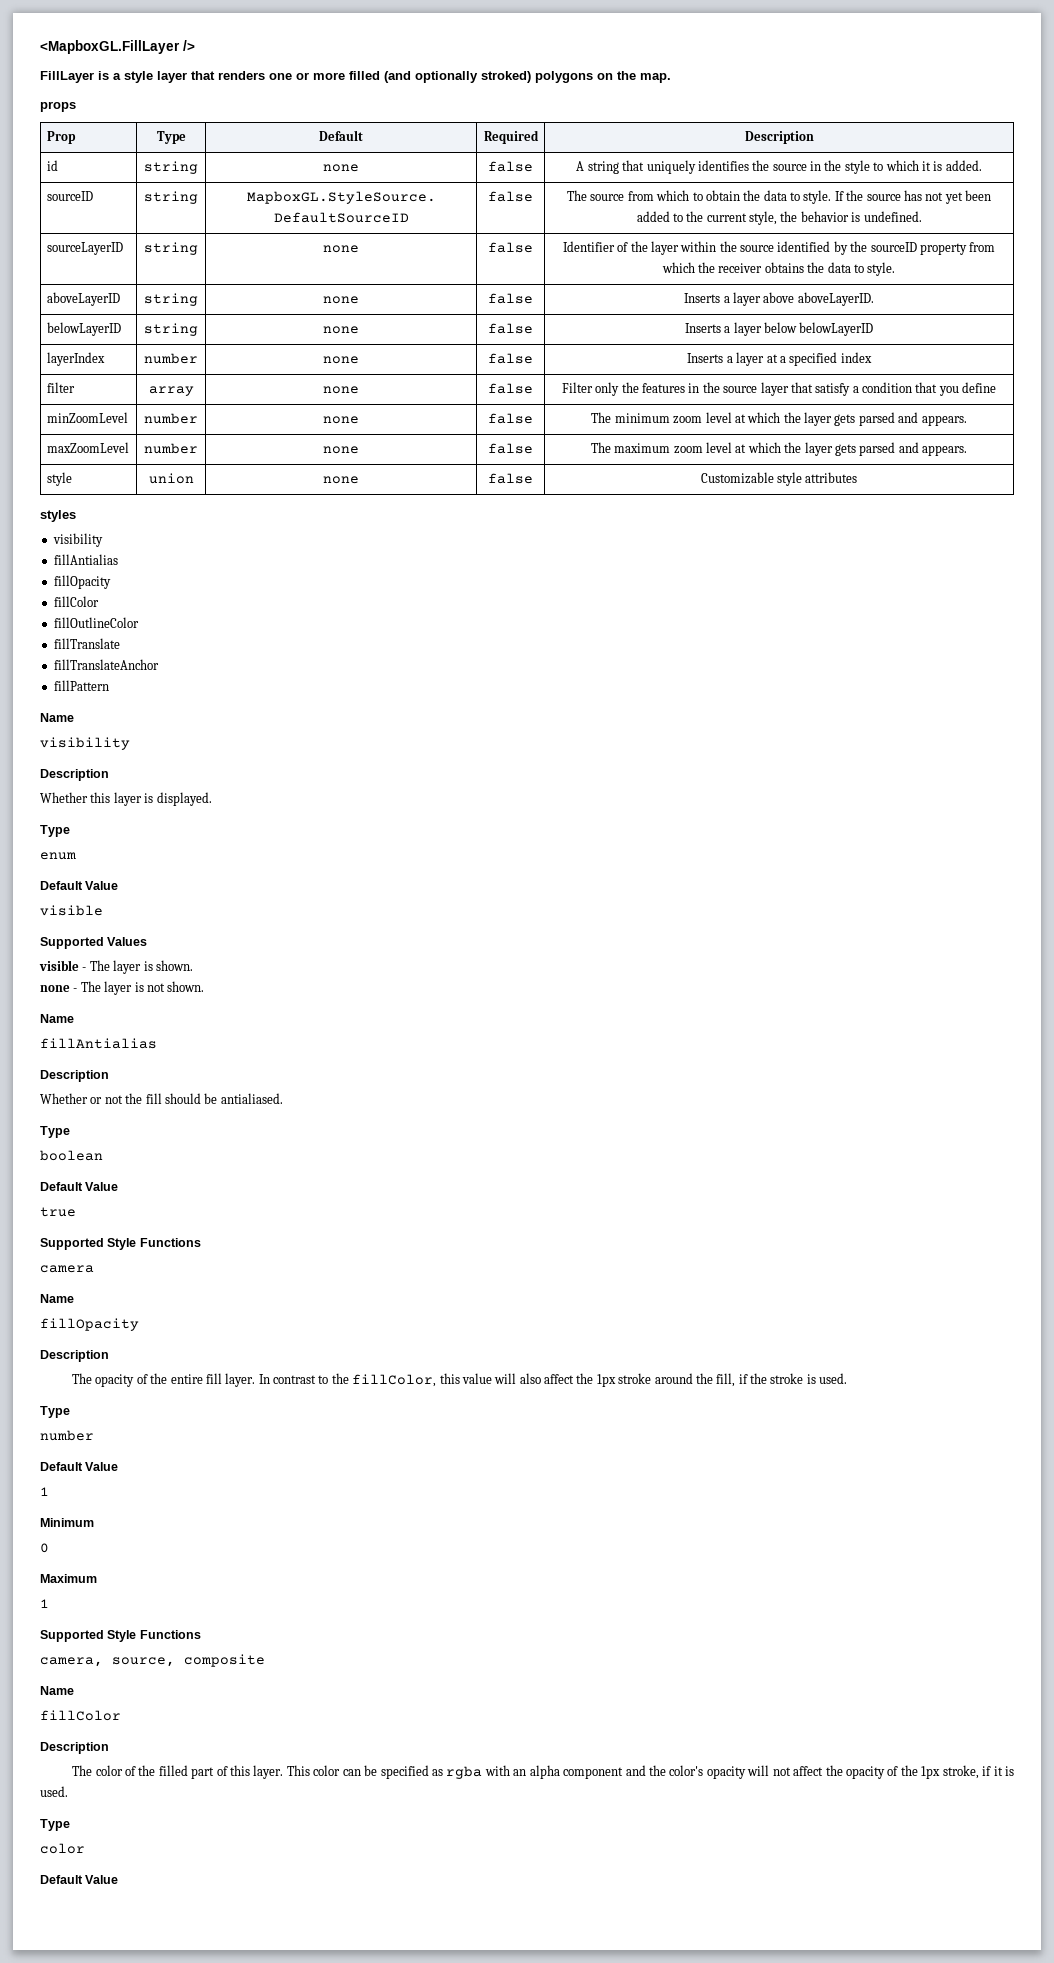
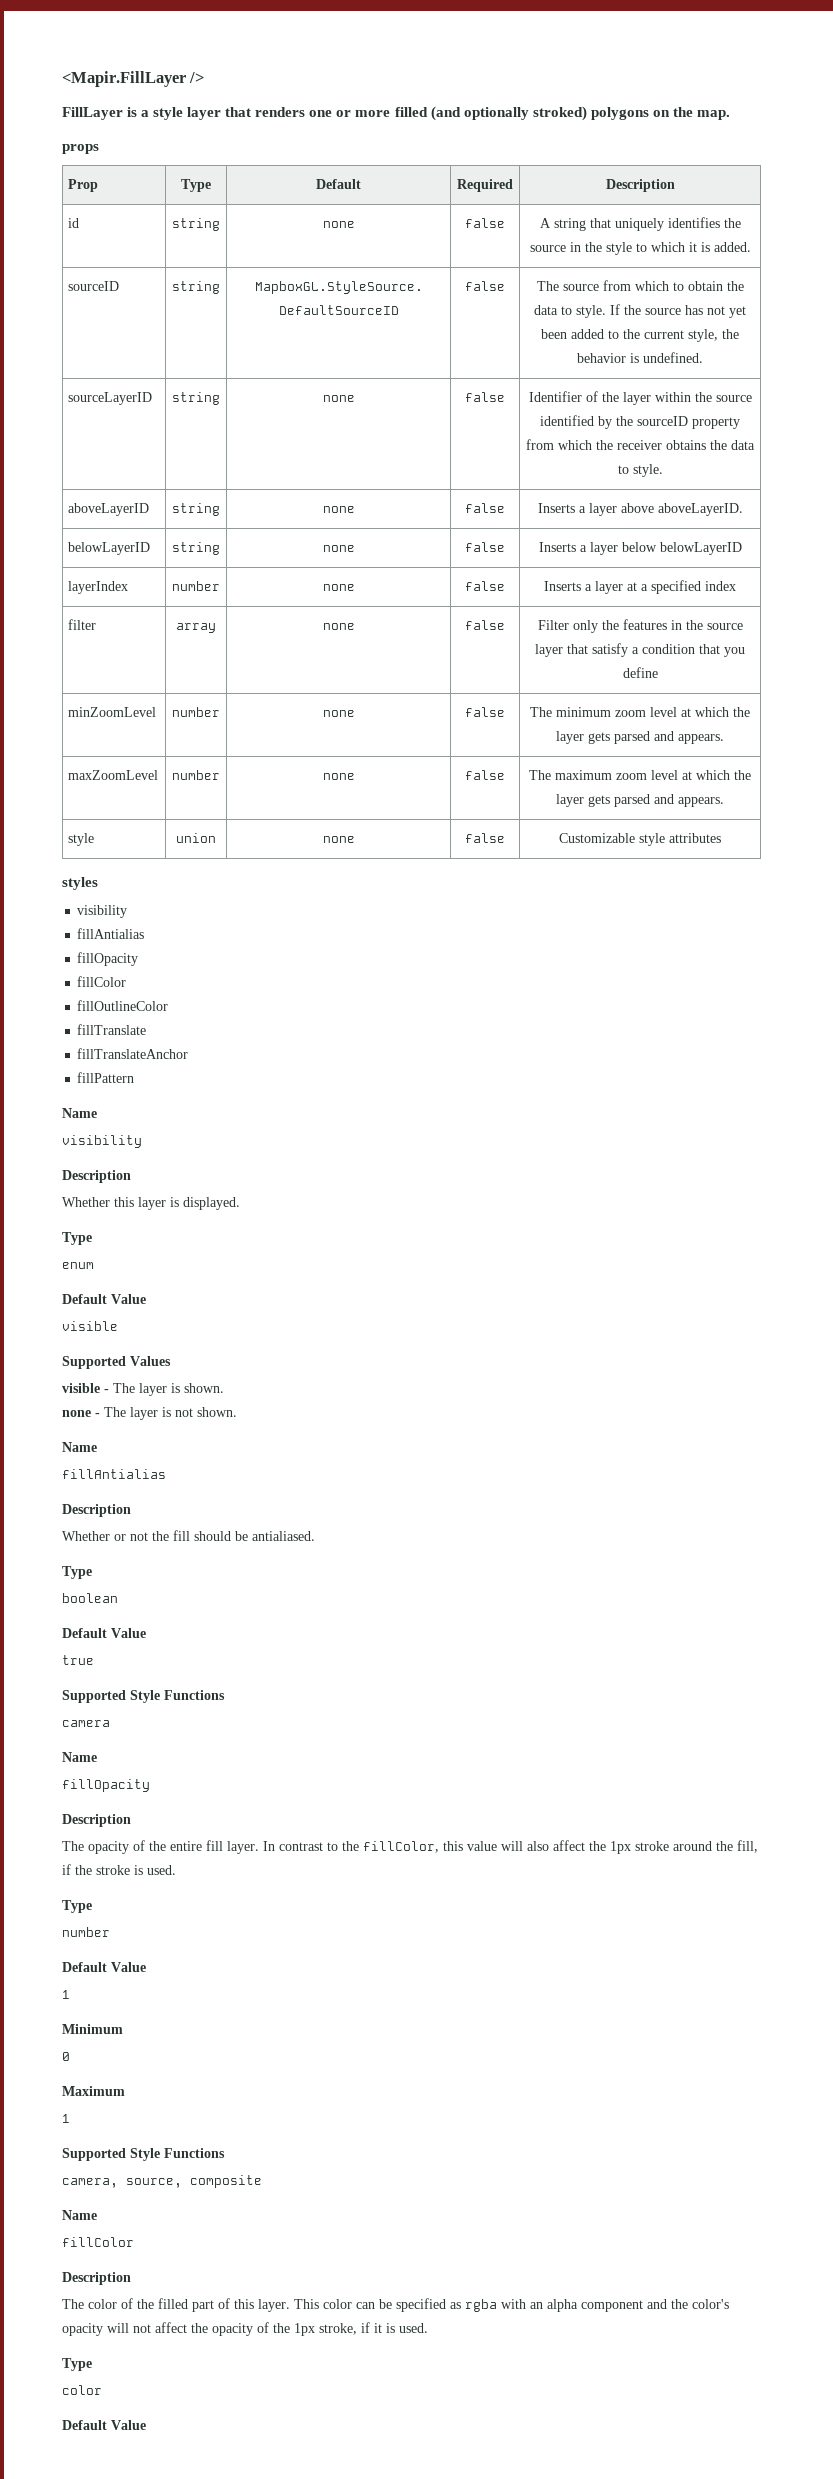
- <MapboxGL.FillLayer />
+ <Mapir.FillLayer />

